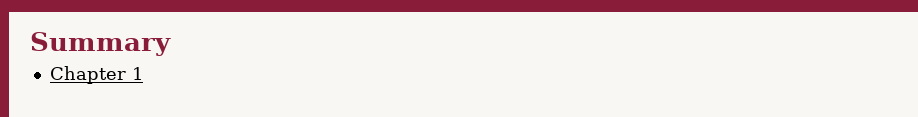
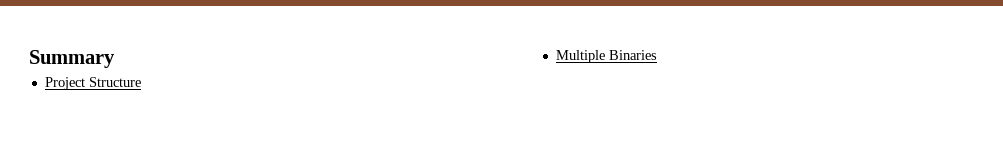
- Chapter 1
+ Project Structure
+ Multiple Binaries

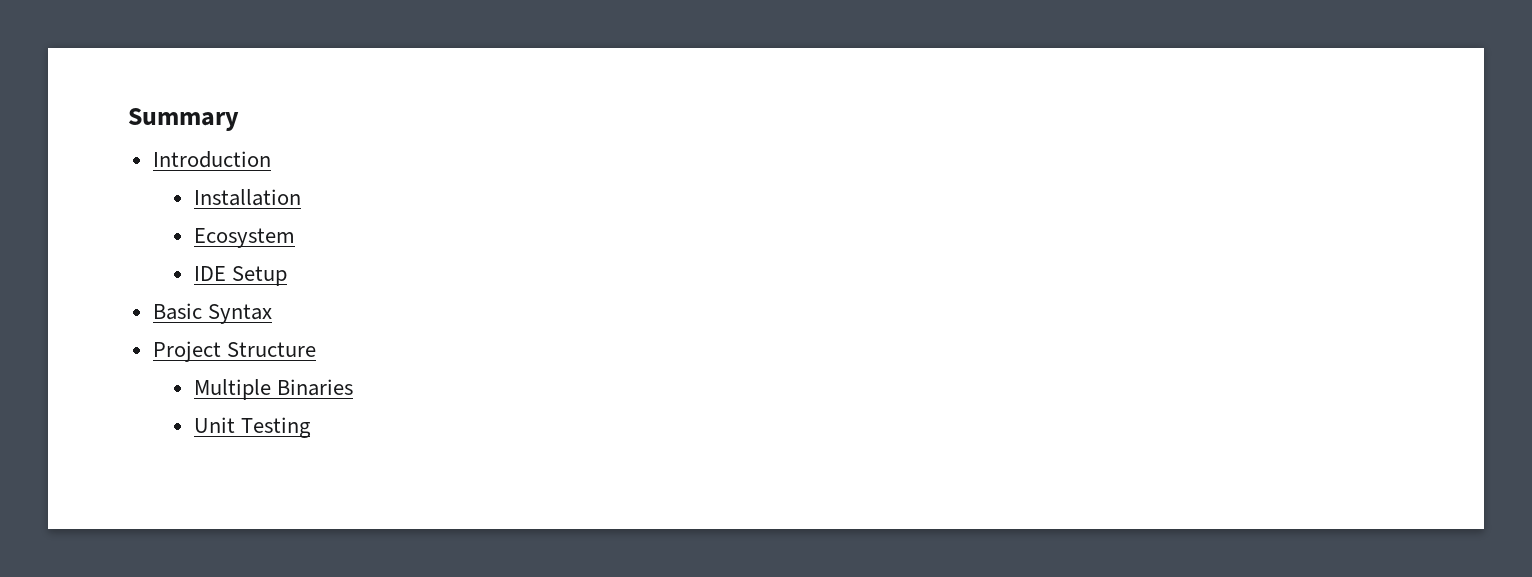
+ Introduction
+ Installation
+ Ecosystem
+ IDE Setup
+ Basic Syntax
+ Unit Testing

